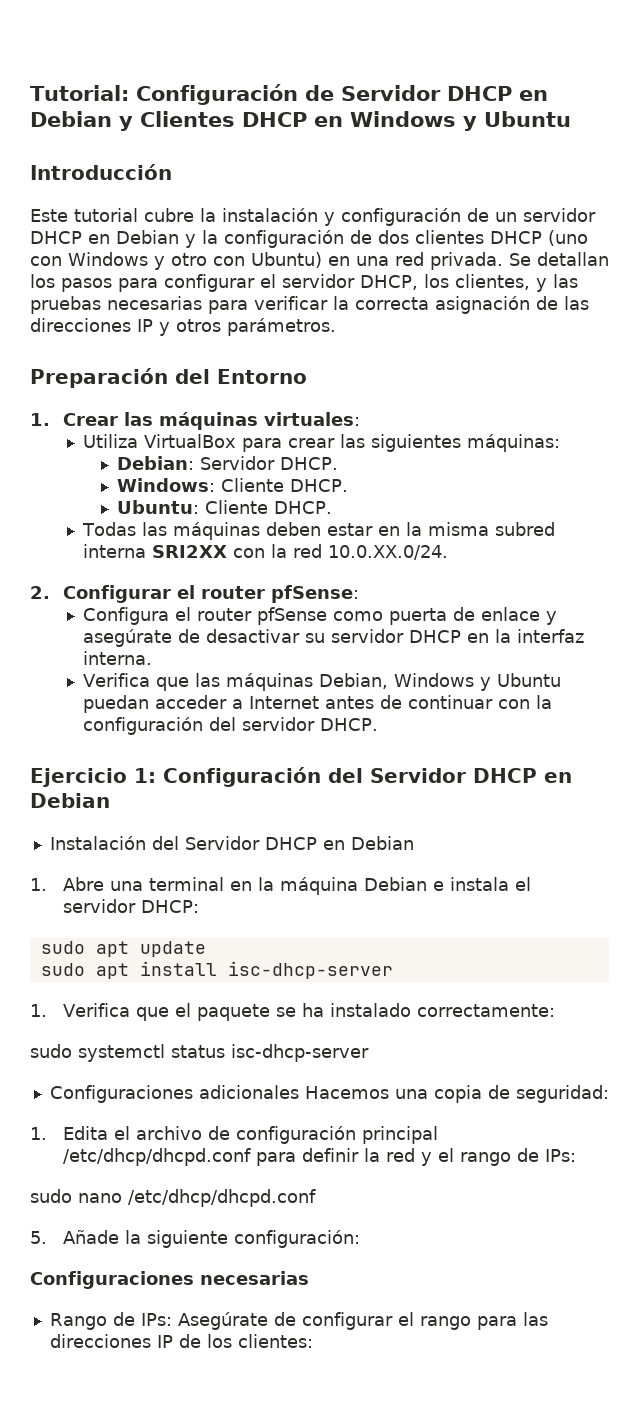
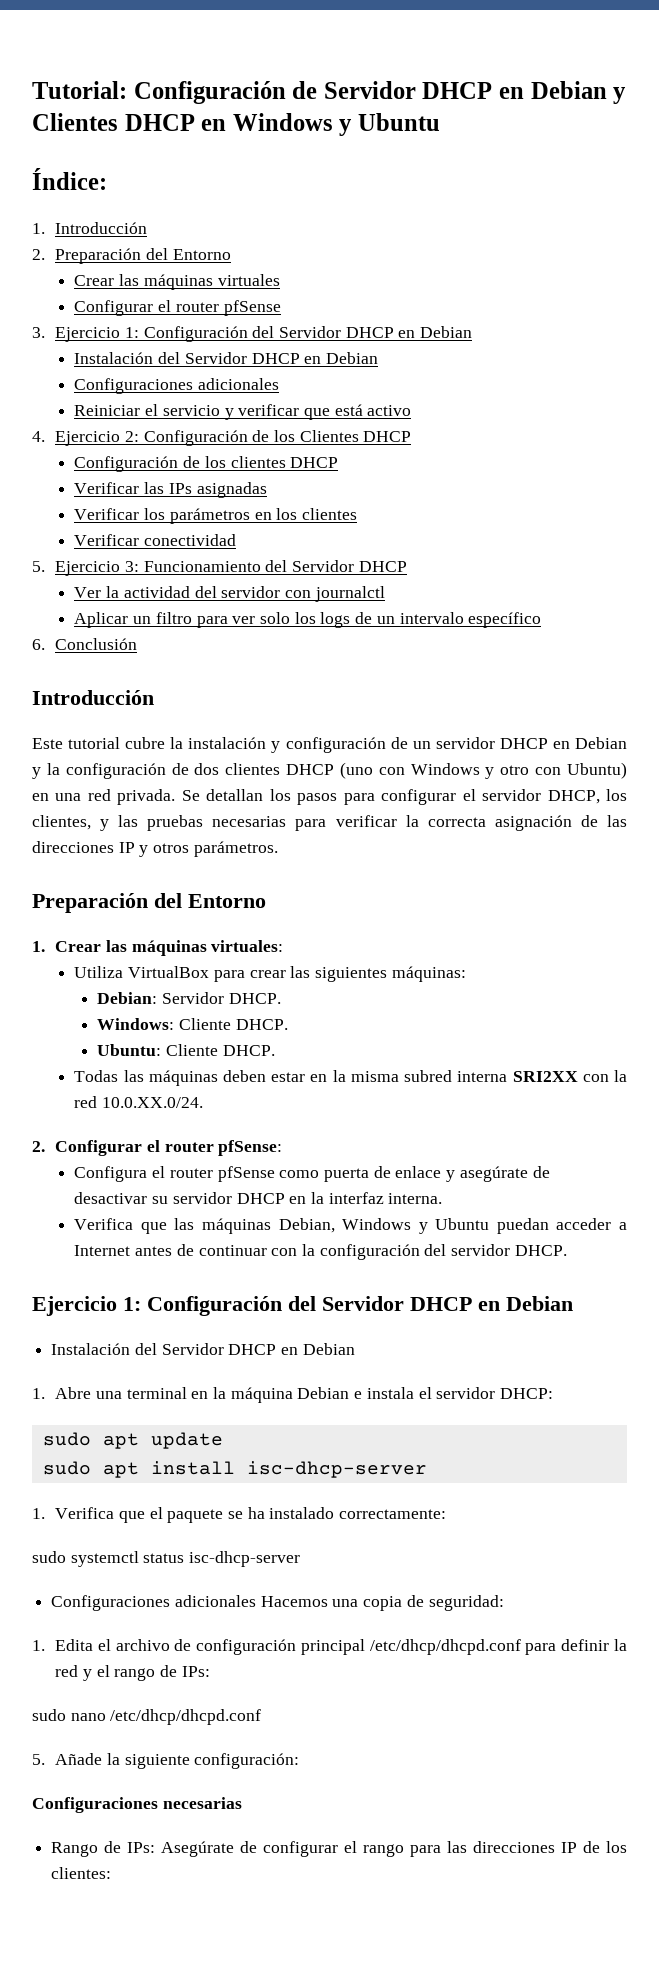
+ Índice:
+ 1. Introducción
+ 2. Preparación del Entorno
+ Crear las máquinas virtuales
+ Configurar el router pfSense
+ 3. Ejercicio 1: Configuración del Servidor DHCP en Debian
+ Instalación del Servidor DHCP en Debian
+ Configuraciones adicionales
+ Reiniciar el servicio y verificar que está activo
+ 4. Ejercicio 2: Configuración de los Clientes DHCP
+ Configuración de los clientes DHCP
+ Verificar las IPs asignadas
+ Verificar los parámetros en los clientes
+ Verificar conectividad
+ 5. Ejercicio 3: Funcionamiento del Servidor DHCP
+ Ver la actividad del servidor con journalctl
+ Aplicar un filtro para ver solo los logs de un intervalo específico
+ 6. Conclusión

